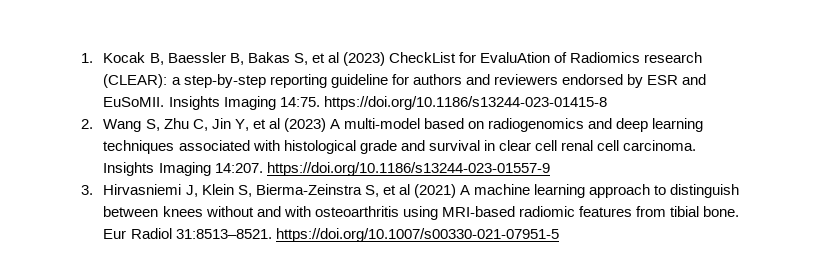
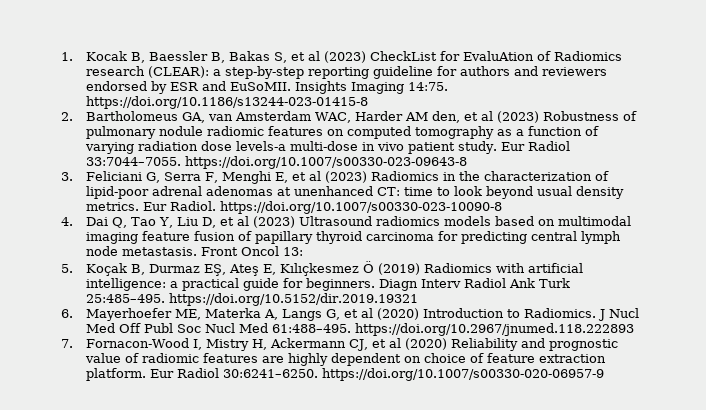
- 2. Wang S, Zhu C, Jin Y, et al (2023) A multi-model based on radiogenomics and deep learning techniques associated with histological grade and survival in clear cell renal cell carcinoma. Insights Imaging 14:207. https://doi.org/10.1186/s13244-023-01557-9
- 3. Hirvasniemi J, Klein S, Bierma-Zeinstra S, et al (2021) A machine learning approach to distinguish between knees without and with osteoarthritis using MRI-based radiomic features from tibial bone. Eur Radiol 31:8513–8521. https://doi.org/10.1007/s00330-021-07951-5
+ 2. Bartholomeus GA, van Amsterdam WAC, Harder AM den, et al (2023) Robustness of pulmonary nodule radiomic features on computed tomography as a function of varying radiation dose levels-a multi-dose in vivo patient study. Eur Radiol 33:7044–7055. https://doi.org/10.1007/s00330-023-09643-8
+ 3. Feliciani G, Serra F, Menghi E, et al (2023) Radiomics in the characterization of lipid-poor adrenal adenomas at unenhanced CT: time to look beyond usual density metrics. Eur Radiol. https://doi.org/10.1007/s00330-023-10090-8
+ 4. Dai Q, Tao Y, Liu D, et al (2023) Ultrasound radiomics models based on multimodal imaging feature fusion of papillary thyroid carcinoma for predicting central lymph node metastasis. Front Oncol 13:
+ 5. Koçak B, Durmaz EŞ, Ateş E, Kılıçkesmez Ö (2019) Radiomics with artificial intelligence: a practical guide for beginners. Diagn Interv Radiol Ank Turk 25:485–495. https://doi.org/10.5152/dir.2019.19321
+ 6. Mayerhoefer ME, Materka A, Langs G, et al (2020) Introduction to Radiomics. J Nucl Med Off Publ Soc Nucl Med 61:488–495. https://doi.org/10.2967/jnumed.118.222893
+ 7. Fornacon-Wood I, Mistry H, Ackermann CJ, et al (2020) Reliability and prognostic value of radiomic features are highly dependent on choice of feature extraction platform. Eur Radiol 30:6241–6250. https://doi.org/10.1007/s00330-020-06957-9

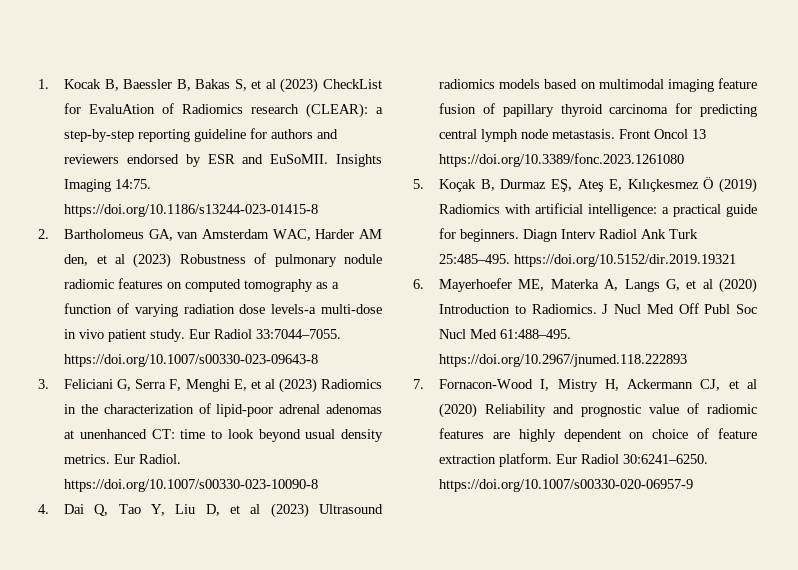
- Front Oncol 13:
+ Front Oncol 13 https://doi.org/10.3389/fonc.2023.1261080

